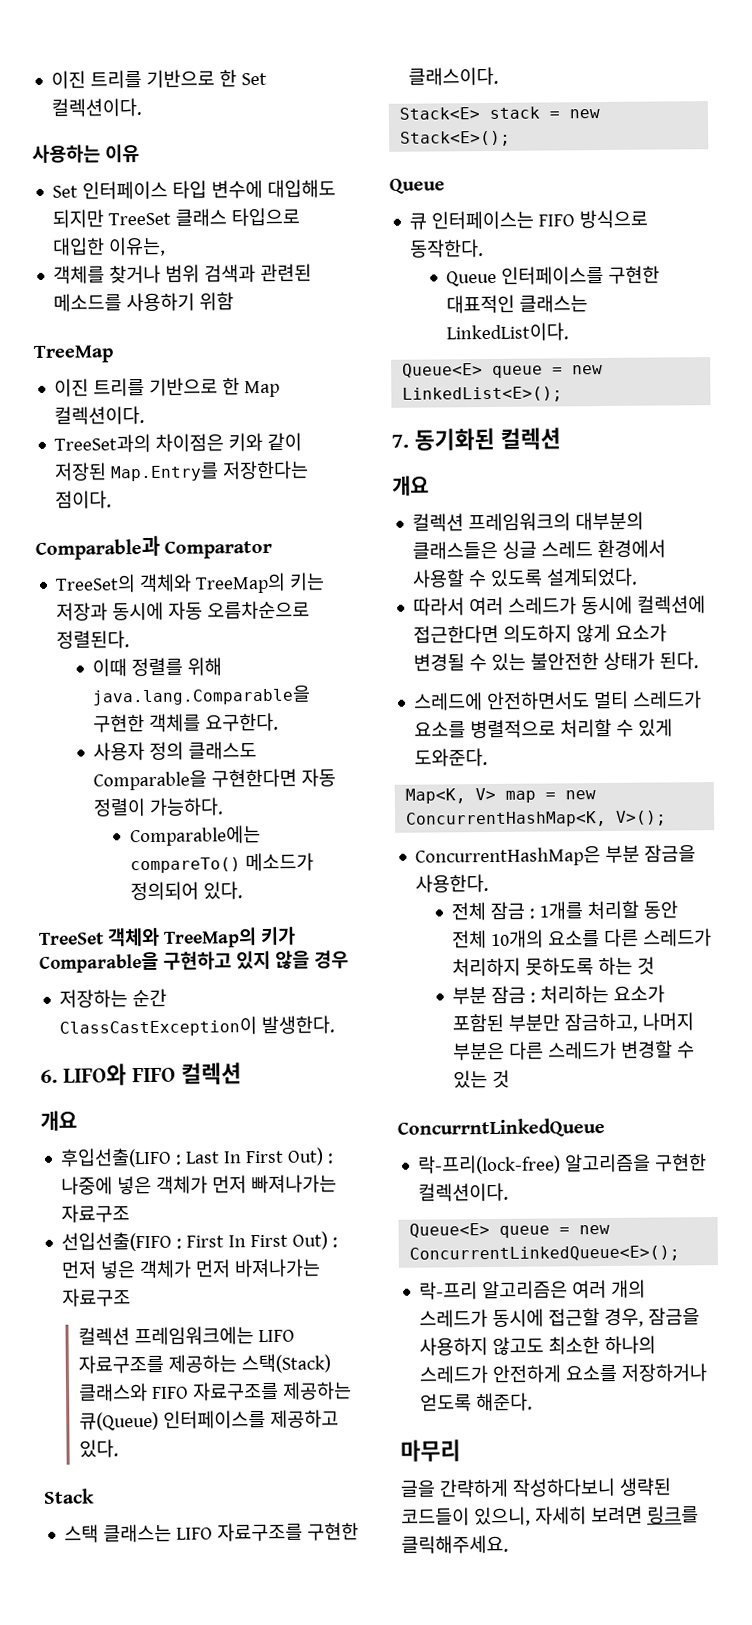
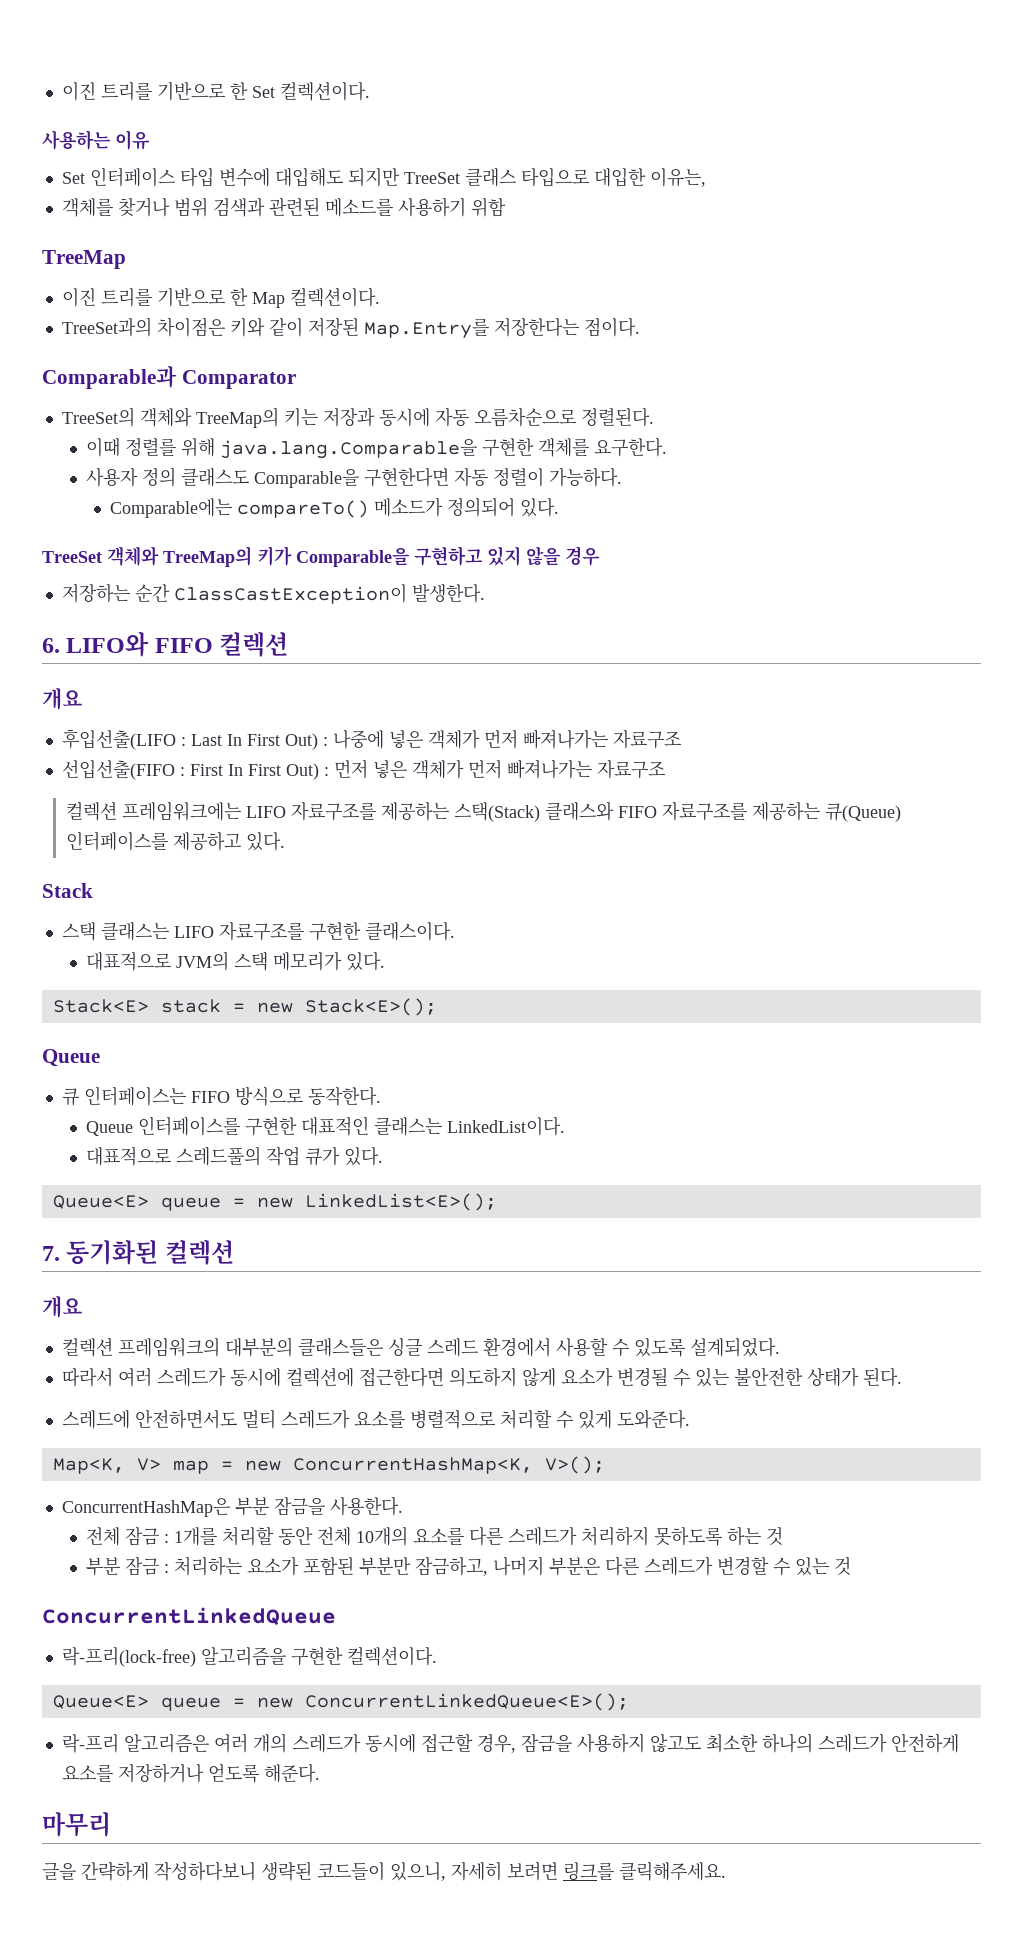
- 선입선출(FIFO : First In First Out) : 먼저 넣은 객체가 먼저 바져나가는 자료구조
+ 선입선출(FIFO : First In First Out) : 먼저 넣은 객체가 먼저 빠져나가는 자료구조
+ 대표적으로 JVM의 스택 메모리가 있다.
+ 대표적으로 스레드풀의 작업 큐가 있다.
- ConcurrntLinkedQueue
+ ConcurrentLinkedQueue

